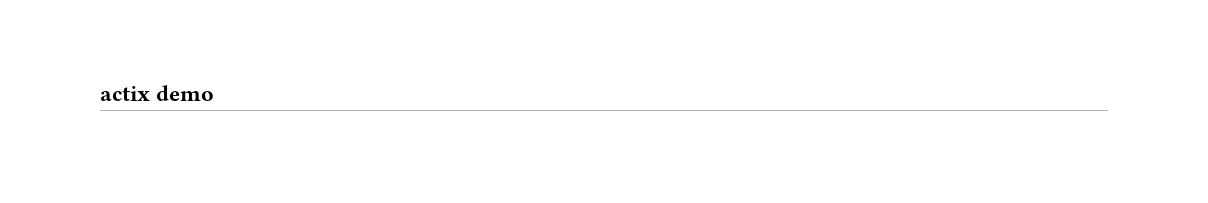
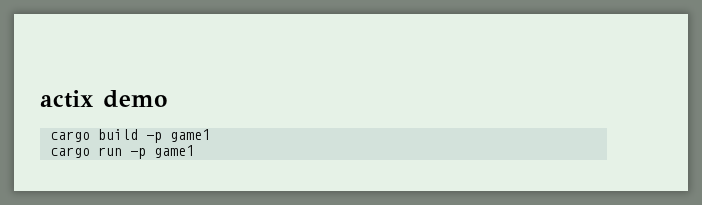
+ cargo build -p game1
+ cargo run -p game1

